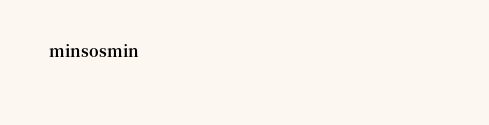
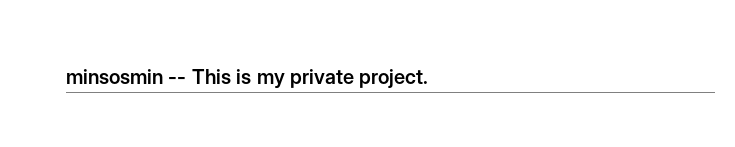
- minsosmin
+ minsosmin -- This is my private project.

